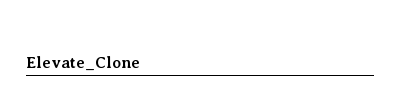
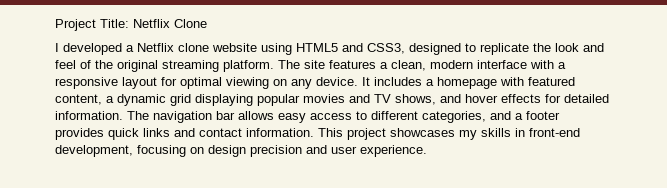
- Elevate_Clone
+ Project Title: Netflix Clone
+ I developed a Netflix clone website using HTML5 and CSS3, designed to replicate the look and feel of the original streaming platform. The site features a clean, modern interface with a responsive layout for optimal viewing on any device. It includes a homepage with featured content, a dynamic grid displaying popular movies and TV shows, and hover effects for detailed information. The navigation bar allows easy access to different categories, and a footer provides quick links and contact information. This project showcases my skills in front-end development, focusing on design precision and user experience.

